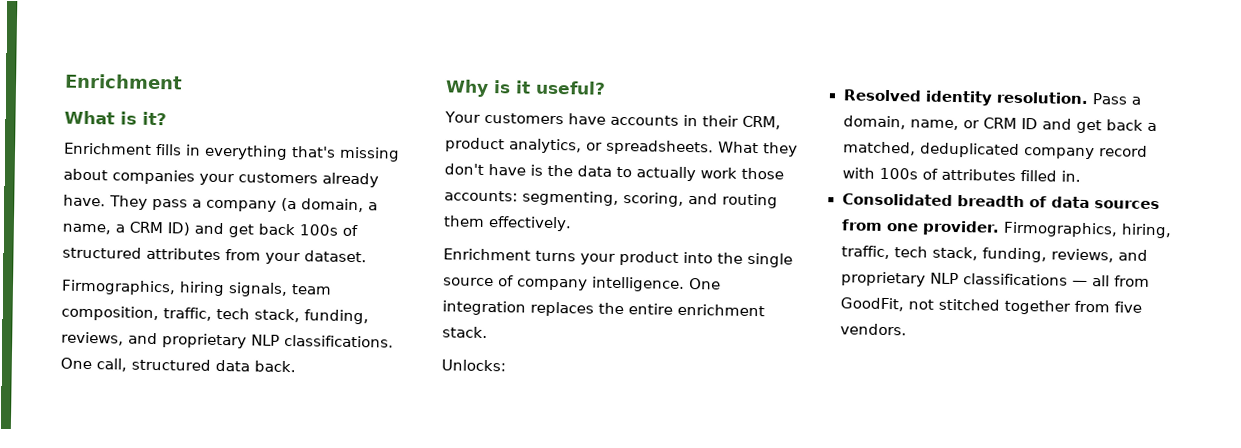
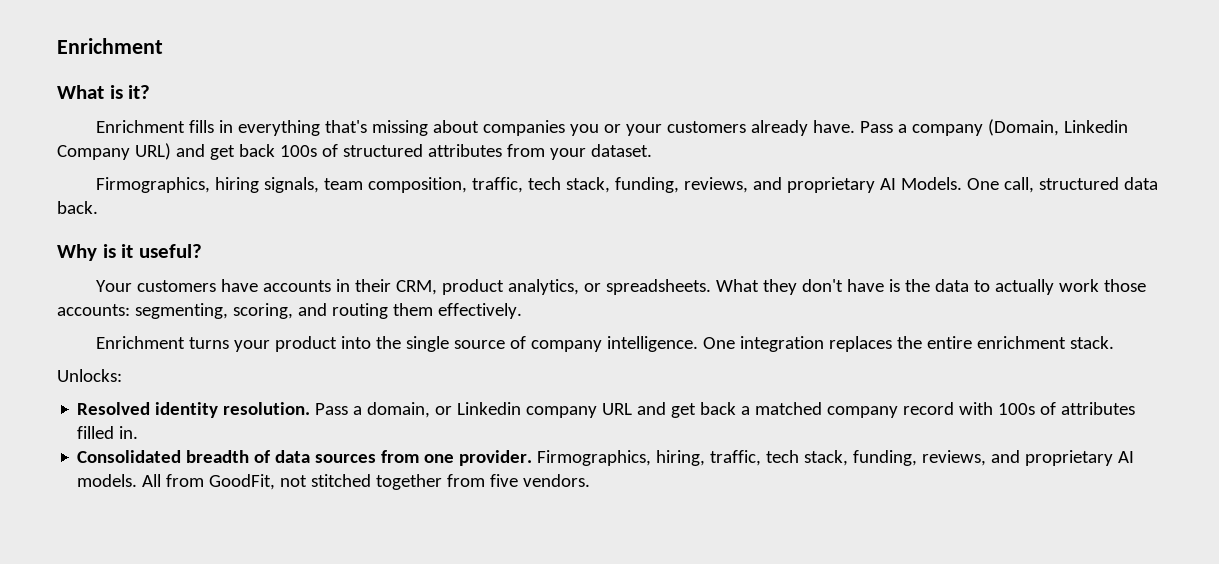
- Enrichment fills in everything that's missing about companies your customers already have.
+ Enrichment fills in everything that's missing about companies you or your customers already have.
- They pass a company (a domain, a name, a CRM ID) and get back 100s of structured attributes from your dataset.
+ Pass a company (Domain, Linkedin Company URL) and get back 100s of structured attributes from your dataset.
- Firmographics, hiring signals, team composition, traffic, tech stack, funding, reviews, and proprietary NLP classifications.
+ Firmographics, hiring signals, team composition, traffic, tech stack, funding, reviews, and proprietary AI Models.
- Pass a domain, name, or CRM ID and get back a matched, deduplicated company record with 100s of attributes filled in.
+ Pass a domain, or Linkedin company URL and get back a matched company record with 100s of attributes filled in.
- Firmographics, hiring, traffic, tech stack, funding, reviews, and proprietary NLP classifications — all from GoodFit, not stitched together from five vendors.
+ Firmographics, hiring, traffic, tech stack, funding, reviews, and proprietary AI models. All from GoodFit, not stitched together from five vendors.

